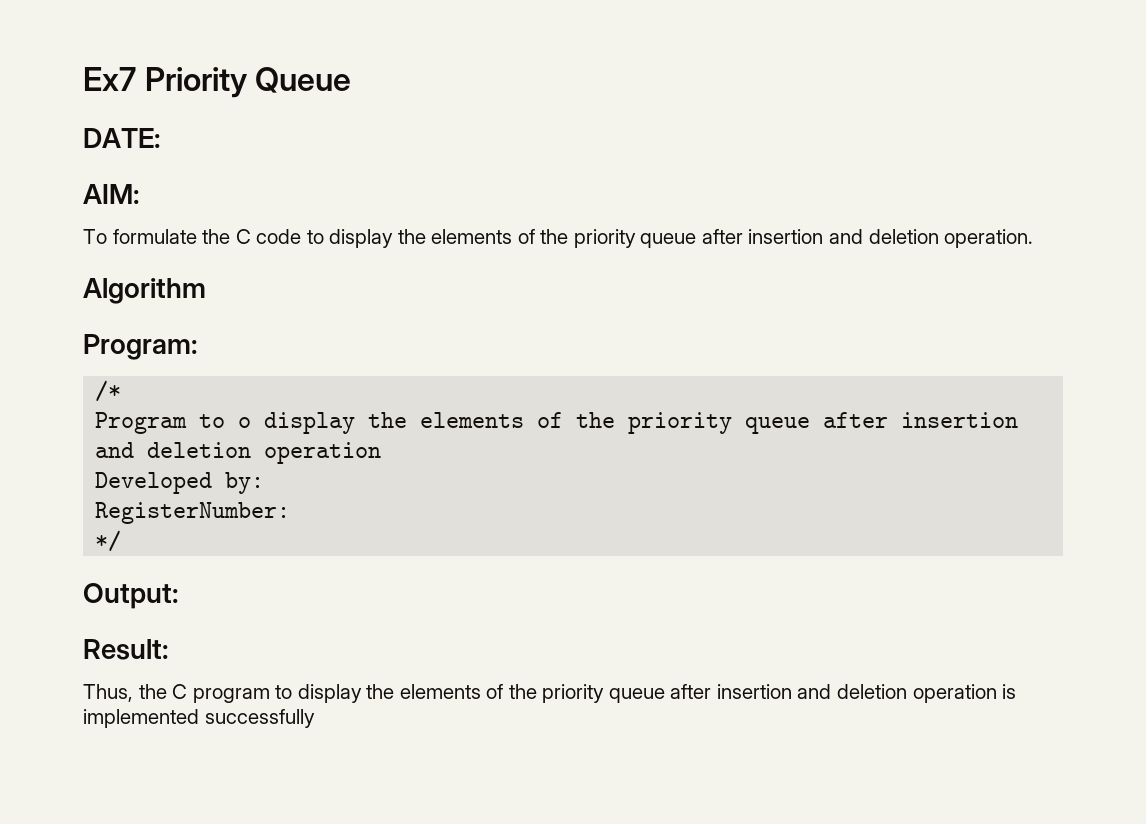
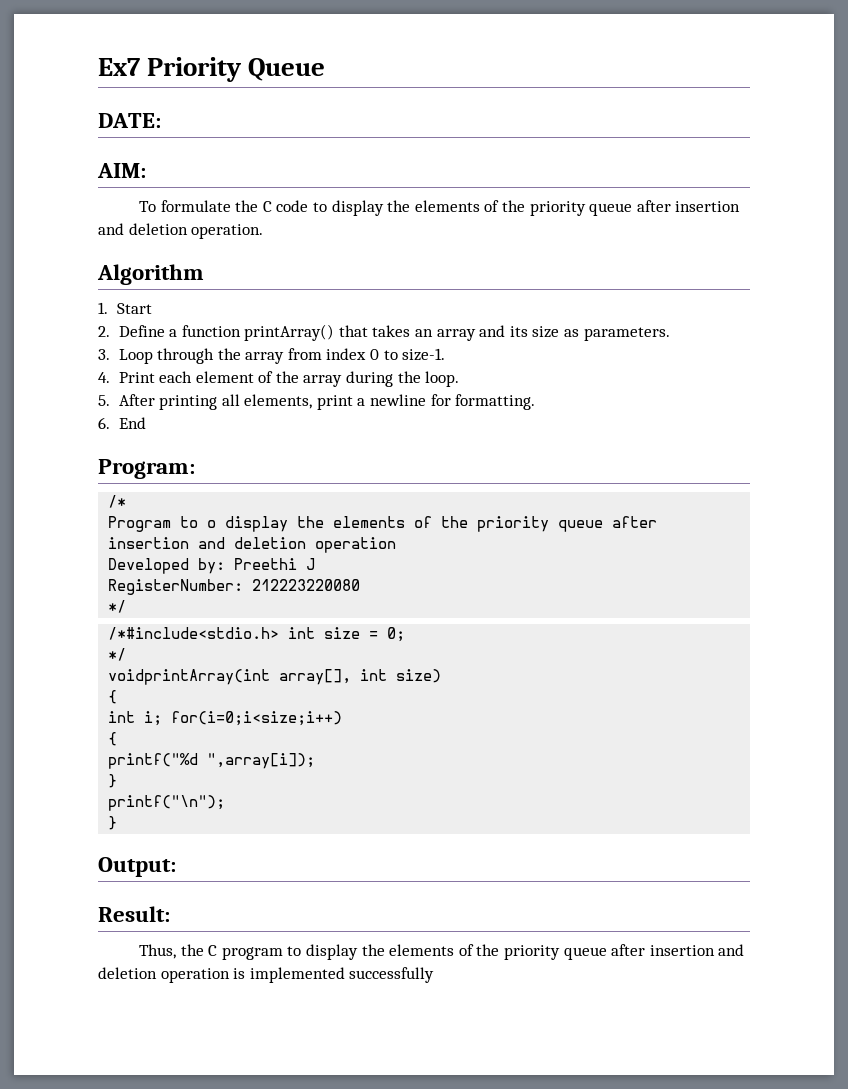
+ 1. Start
+ 2. Define a function printArray() that takes an array and its size as parameters.
+ 3. Loop through the array from index 0 to size-1.
+ 4. Print each element of the array during the loop.
+ 5. After printing all elements, print a newline for formatting.
+ 6. End
- Developed by:
+ Developed by: Preethi J
- RegisterNumber:
+ RegisterNumber: 212223220080
  */
+ /*#include<stdio.h> int size = 0;
+ */
+ voidprintArray(int array[], int size)
+ {
+ int i; for(i=0;i<size;i++)
+ {
+ printf("%d ",array[i]);
+ }
+ printf("\n");
+ }

